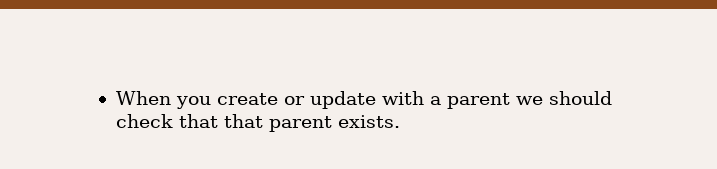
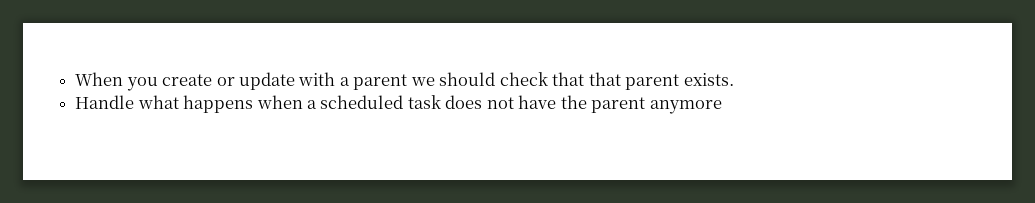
+ Handle what happens when a scheduled task does not have the parent anymore

